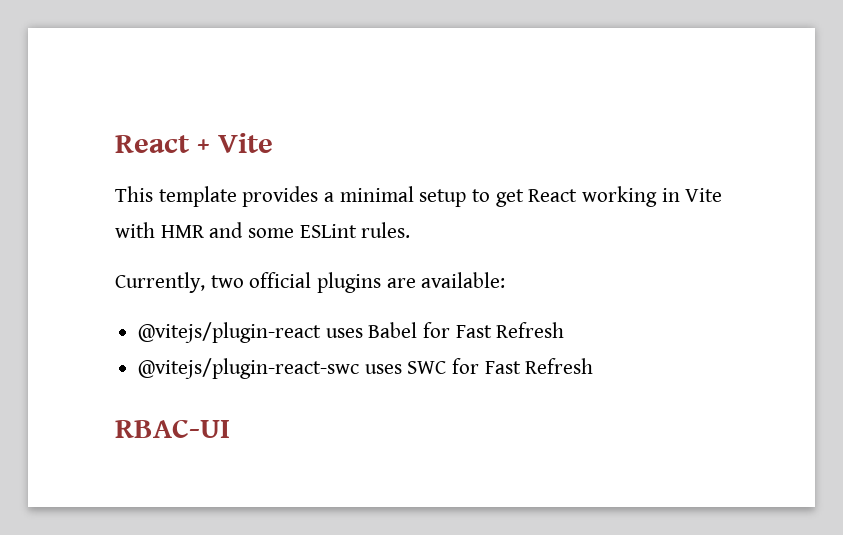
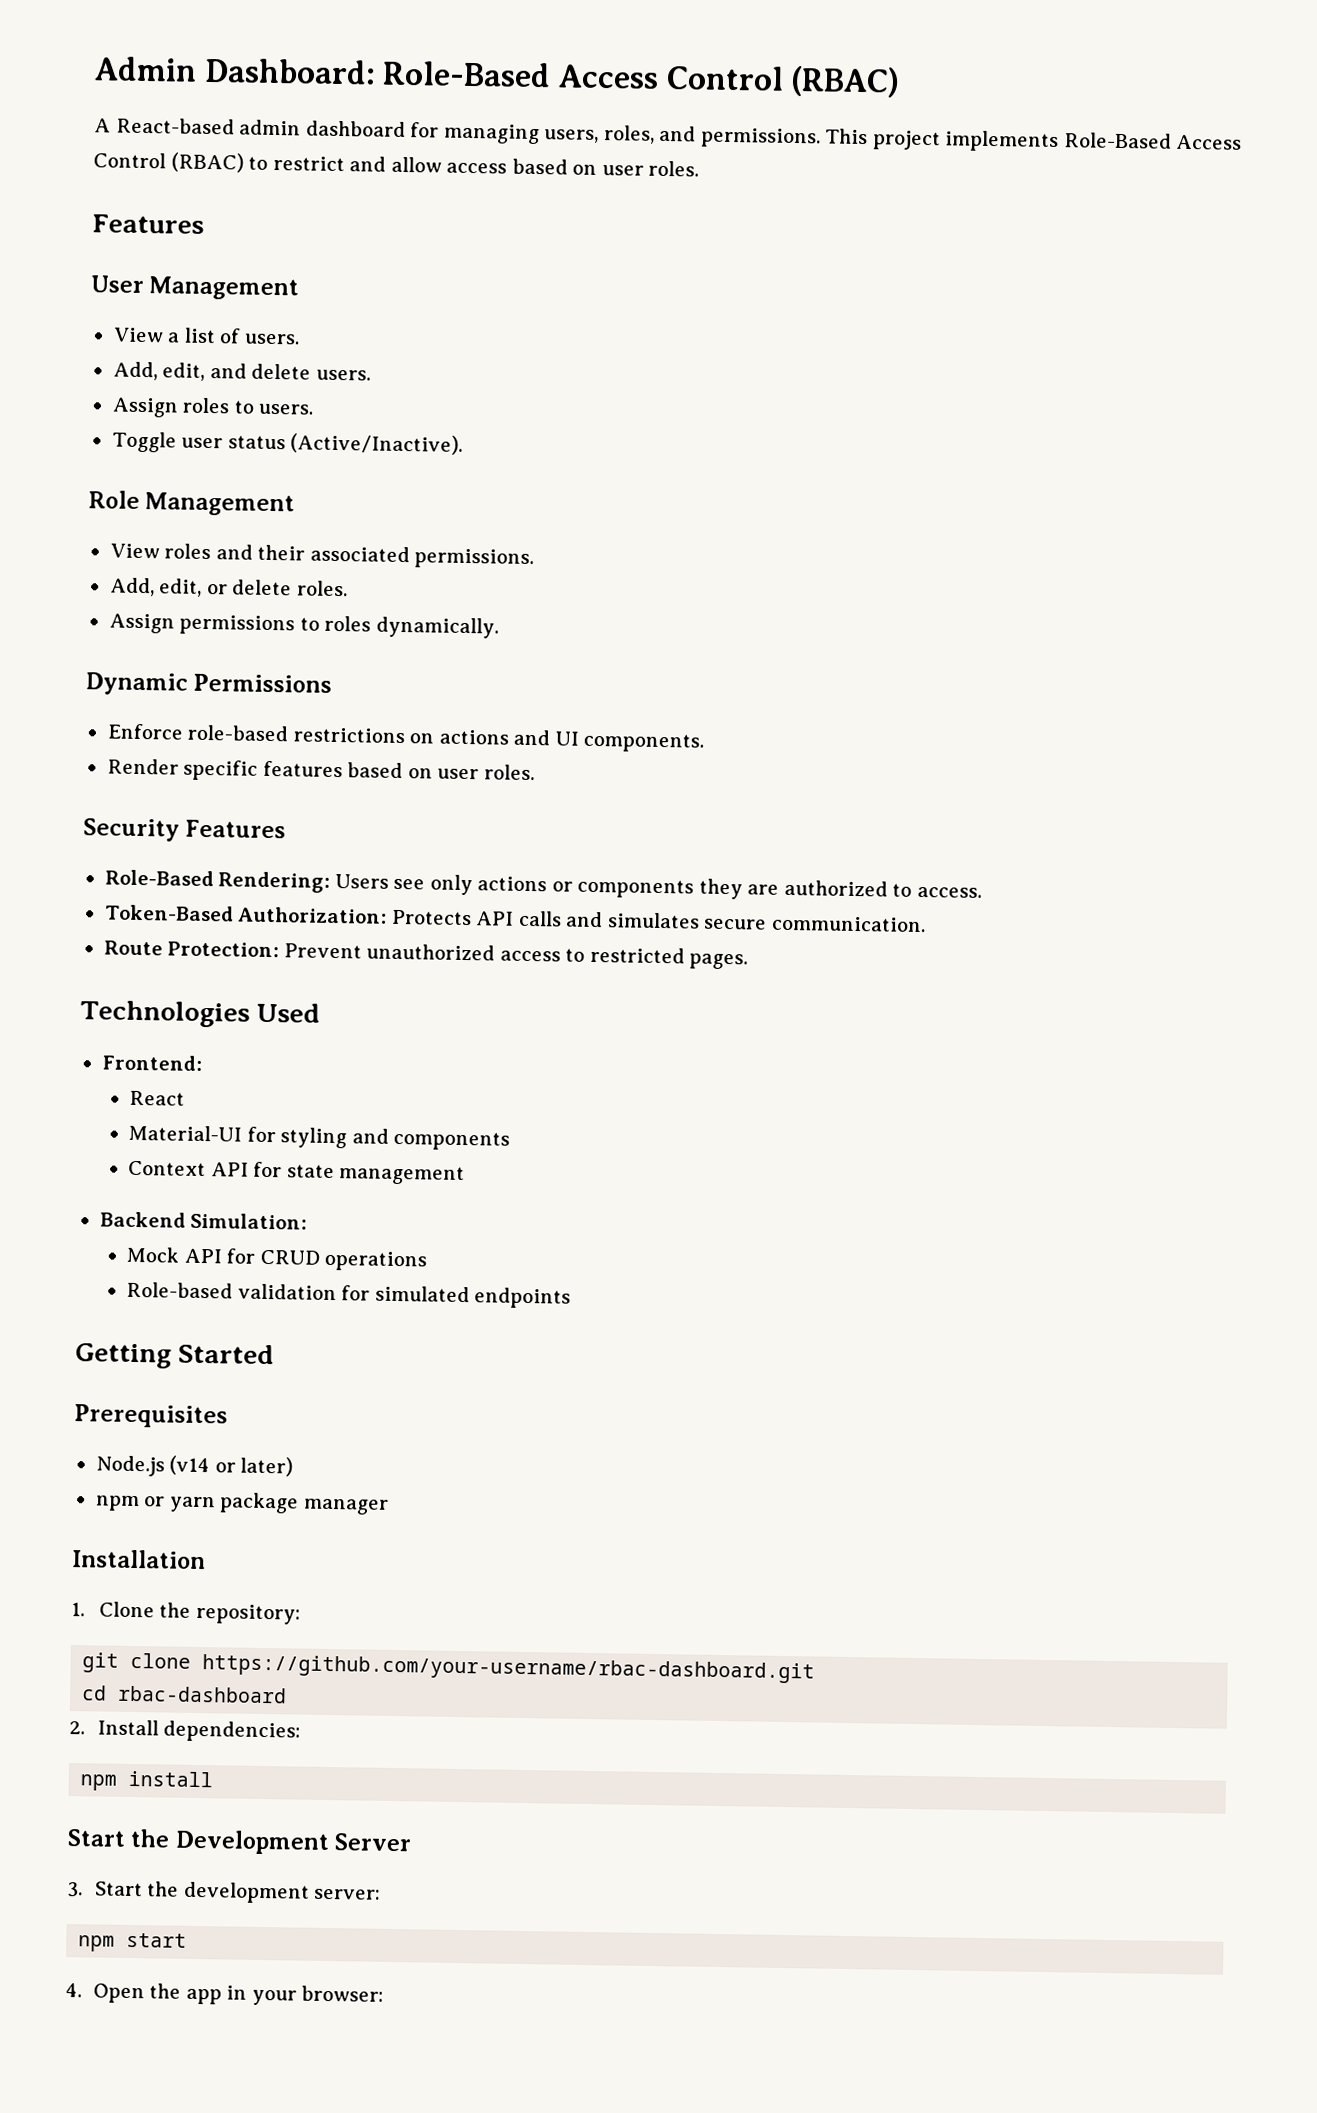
- React + Vite
- This template provides a minimal setup to get React working in Vite with HMR and some ESLint rules.
- Currently, two official plugins are available:
- @vitejs/plugin-react uses Babel for Fast Refresh
- @vitejs/plugin-react-swc uses SWC for Fast Refresh
- RBAC-UI
+ Admin Dashboard: Role-Based Access Control (RBAC)
+ A React-based admin dashboard for managing users, roles, and permissions. This project implements Role-Based Access Control (RBAC) to restrict and allow access based on user roles.
+ Features
+ User Management
+ View a list of users.
+ Add, edit, and delete users.
+ Assign roles to users.
+ Toggle user status (Active/Inactive).
+ Role Management
+ View roles and their associated permissions.
+ Add, edit, or delete roles.
+ Assign permissions to roles dynamically.
+ Dynamic Permissions
+ Enforce role-based restrictions on actions and UI components.
+ Render specific features based on user roles.
+ Security Features
+ Role-Based Rendering: Users see only actions or components they are authorized to access.
+ Token-Based Authorization: Protects API calls and simulates secure communication.
+ Route Protection: Prevent unauthorized access to restricted pages.
+ Technologies Used
+ Frontend:
+ React
+ Material-UI for styling and components
+ Context API for state management
+ Backend Simulation:
+ Mock API for CRUD operations
+ Role-based validation for simulated endpoints
+ Getting Started
+ Prerequisites
+ Node.js (v14 or later)
+ npm or yarn package manager
+ Installation
+ 1. Clone the repository:
+ git clone https://github.com/your-username/rbac-dashboard.git
+ cd rbac-dashboard
+ 2. Install dependencies:
+ npm install
+ Start the Development Server
+ 3. Start the development server:
+ npm start
+ 4. Open the app in your browser:

